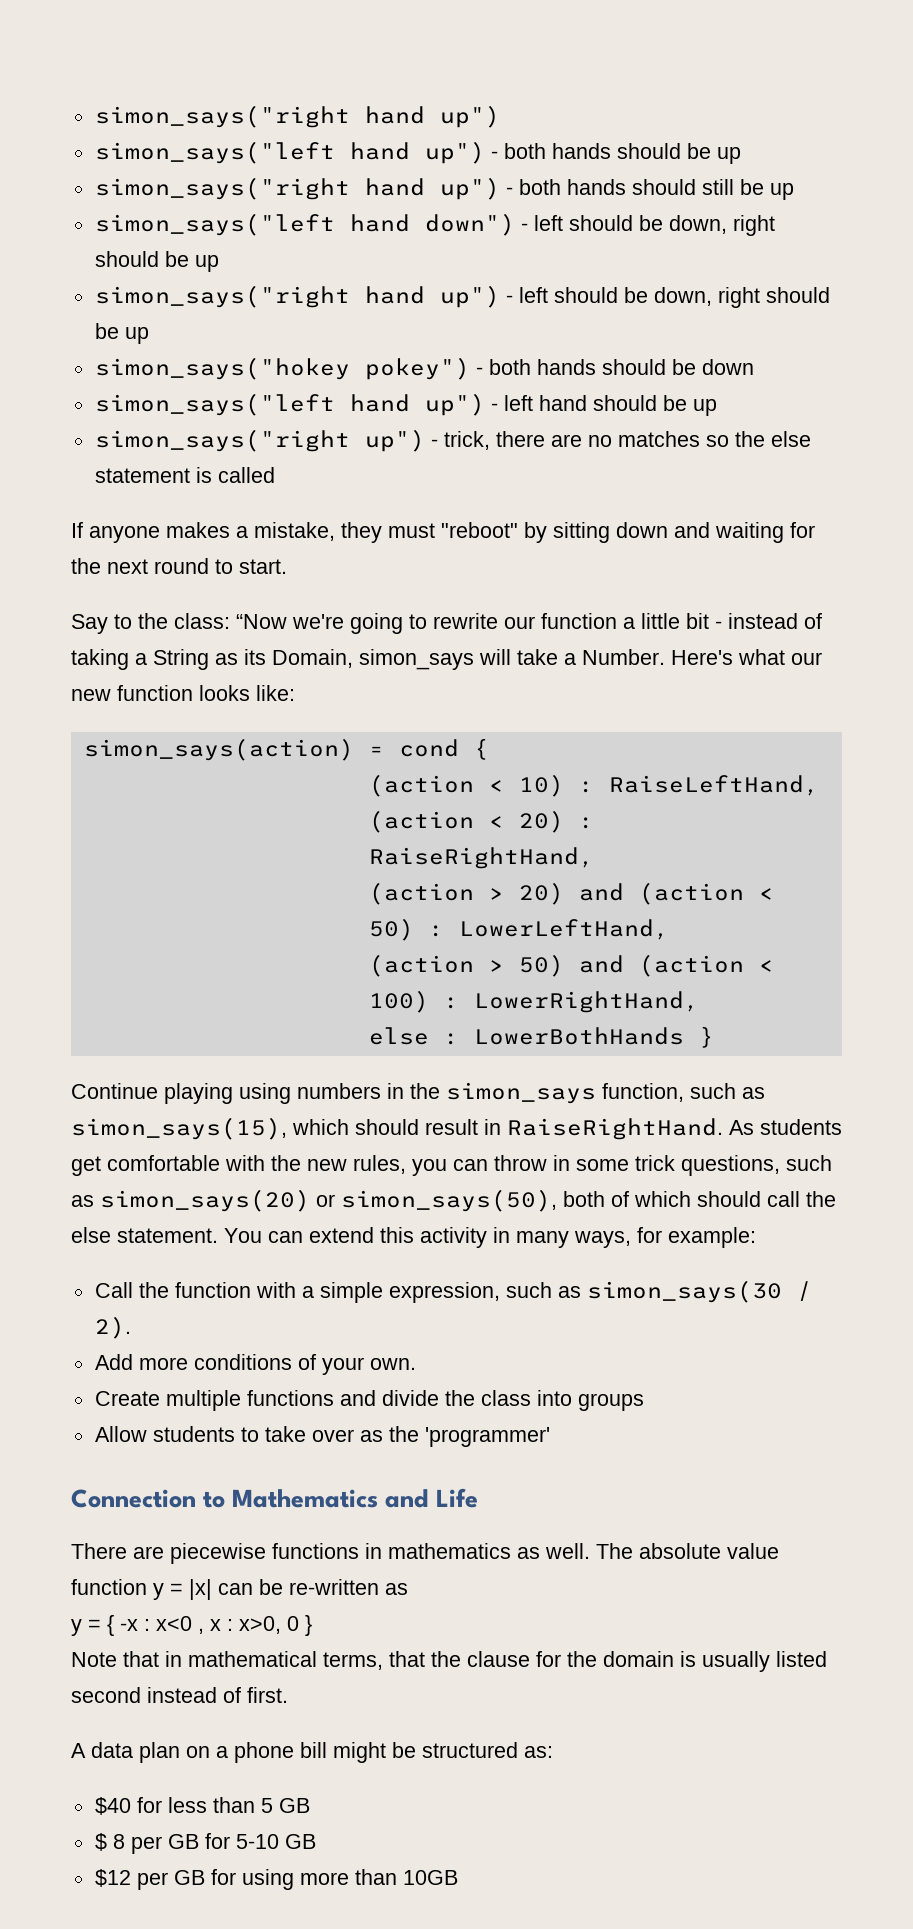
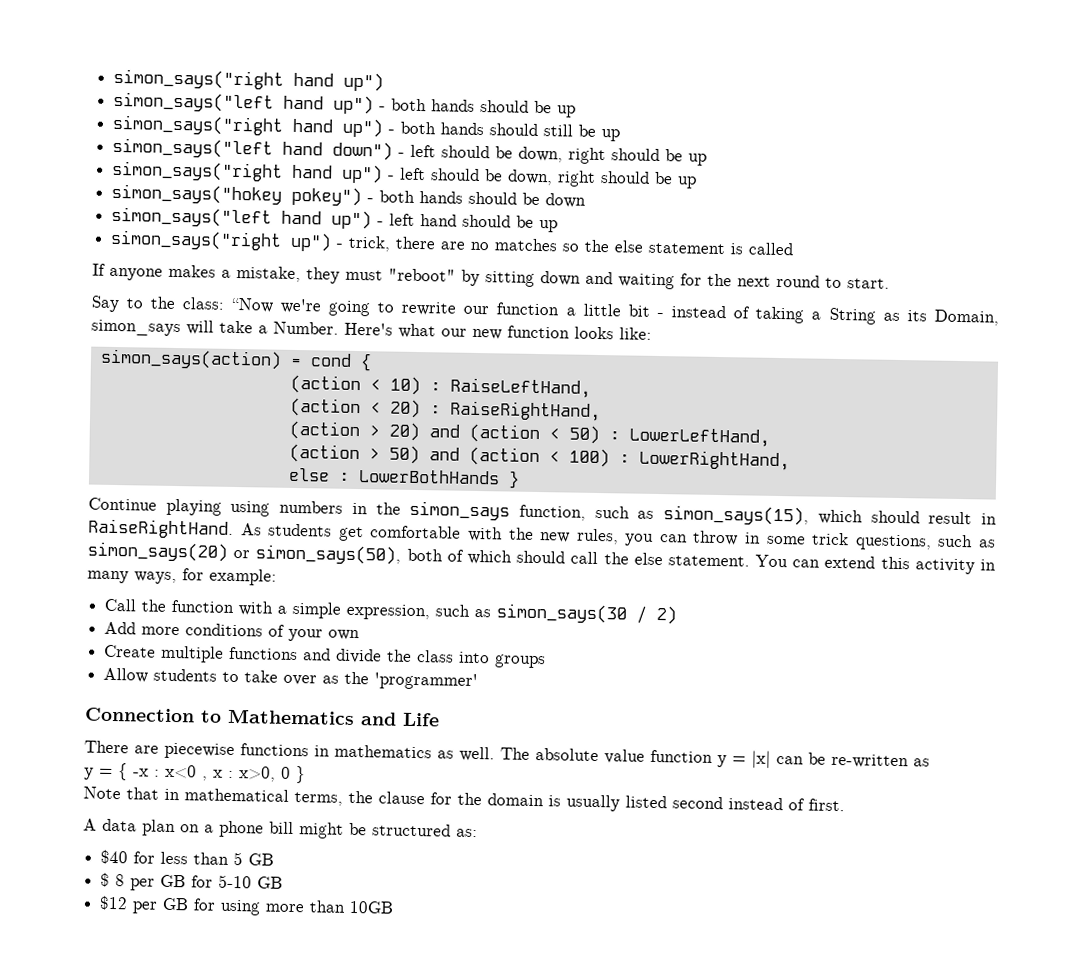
- Call the function with a simple expression, such as simon_says(30 / 2).
+ Call the function with a simple expression, such as simon_says(30 / 2)
- Add more conditions of your own.
+ Add more conditions of your own
- Note that in mathematical terms, that the clause for the domain is usually listed second instead of first.
+ Note that in mathematical terms, the clause for the domain is usually listed second instead of first.

